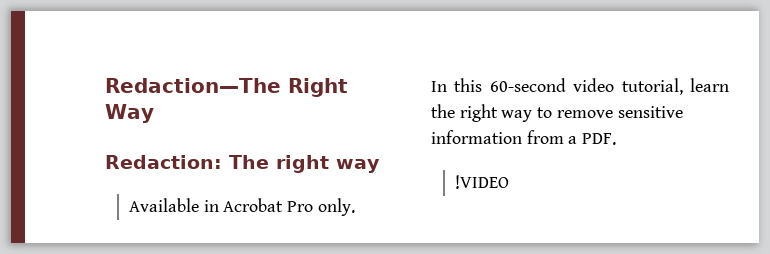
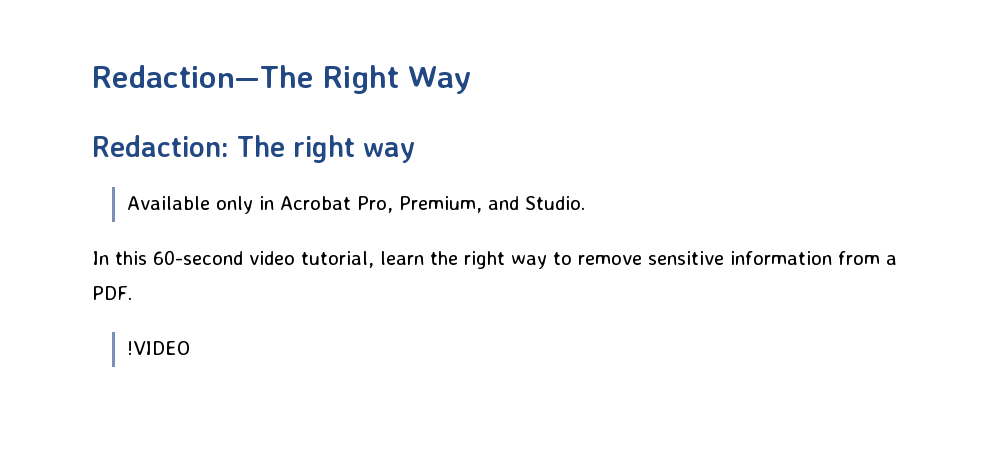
- Available in Acrobat Pro only.
+ Available only in Acrobat Pro, Premium, and Studio.

